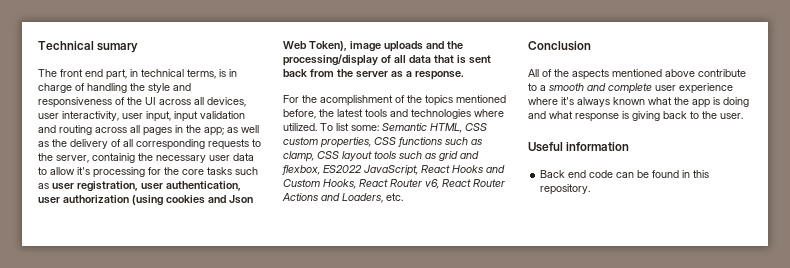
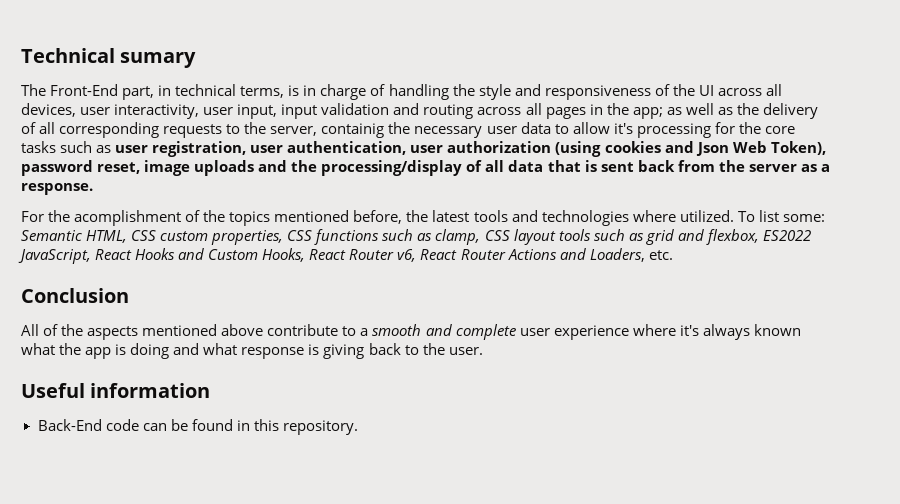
- The front end part, in technical terms, is in charge of handling the style and responsiveness of the UI across all devices, user interactivity, user input, input validation and routing across all pages in the app;
+ The Front-End part, in technical terms, is in charge of handling the style and responsiveness of the UI across all devices, user interactivity, user input, input validation and routing across all pages in the app;
- as well as the delivery of all corresponding requests to the server, containig the necessary user data to allow it's processing for the core tasks such as user registration, user authentication, user authorization (using cookies and Json Web Token), image uploads and the processing/display of all data that is sent back from the server as a response.
+ as well as the delivery of all corresponding requests to the server, containig the necessary user data to allow it's processing for the core tasks such as user registration, user authentication, user authorization (using cookies and Json Web Token), password reset, image uploads and the processing/display of all data that is sent back from the server as a response.
- Back end code can be found in this repository.
+ Back-End code can be found in this repository.

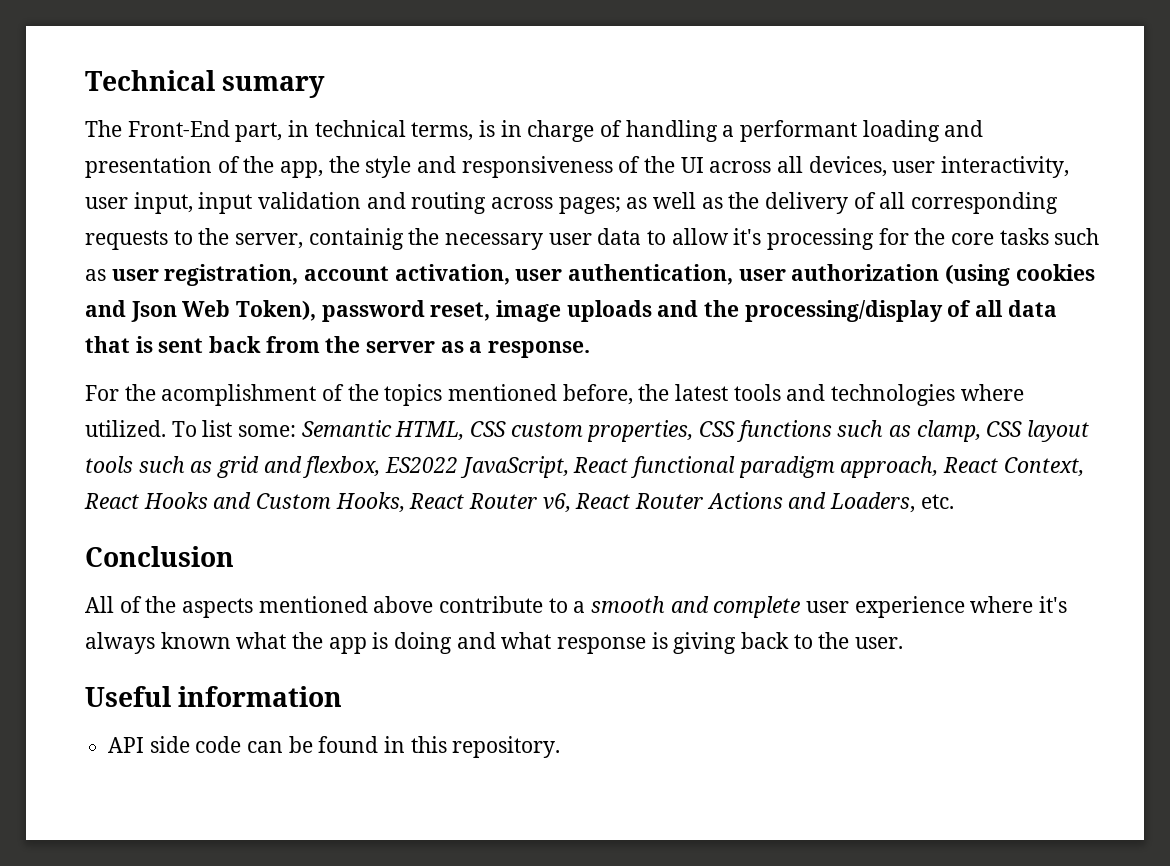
- The Front-End part, in technical terms, is in charge of handling the style and responsiveness of the UI across all devices, user interactivity, user input, input validation and routing across all pages in the app;
+ The Front-End part, in technical terms, is in charge of handling a performant loading and presentation of the app, the style and responsiveness of the UI across all devices, user interactivity, user input, input validation and routing across pages;
- as well as the delivery of all corresponding requests to the server, containig the necessary user data to allow it's processing for the core tasks such as user registration, user authentication, user authorization (using cookies and Json Web Token), password reset, image uploads and the processing/display of all data that is sent back from the server as a response.
+ as well as the delivery of all corresponding requests to the server, containig the necessary user data to allow it's processing for the core tasks such as user registration, account activation, user authentication, user authorization (using cookies and Json Web Token), password reset, image uploads and the processing/display of all data that is sent back from the server as a response.
- To list some: Semantic HTML, CSS custom properties, CSS functions such as clamp, CSS layout tools such as grid and flexbox, ES2022 JavaScript, React Hooks and Custom Hooks, React Router v6, React Router Actions and Loaders, etc.
+ To list some: Semantic HTML, CSS custom properties, CSS functions such as clamp, CSS layout tools such as grid and flexbox, ES2022 JavaScript, React functional paradigm approach, React Context, React Hooks and Custom Hooks, React Router v6, React Router Actions and Loaders, etc.
- Back-End code can be found in this repository.
+ API side code can be found in this repository.

